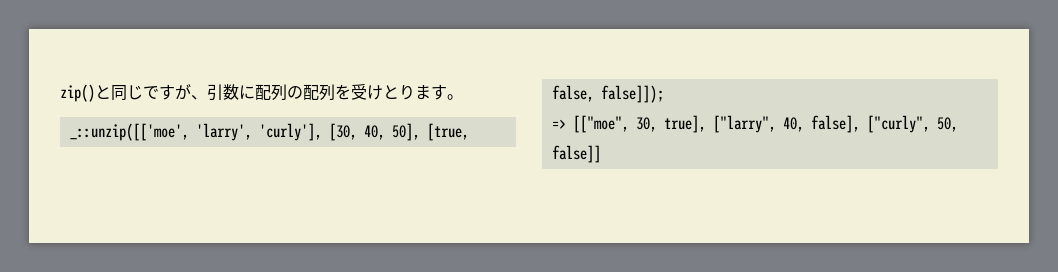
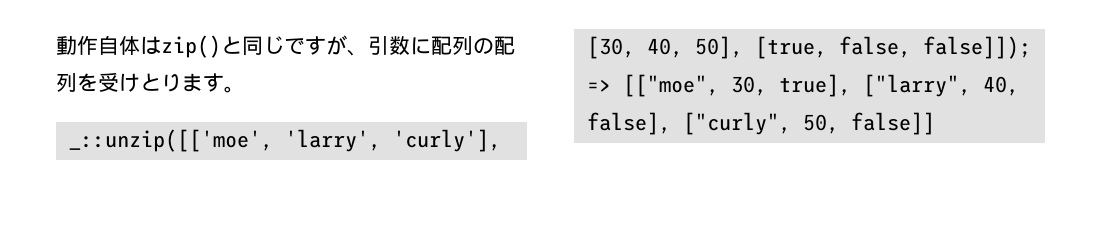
- zip()と同じですが、引数に配列の配列を受けとります。
+ 動作自体はzip()と同じですが、引数に配列の配列を受けとります。

